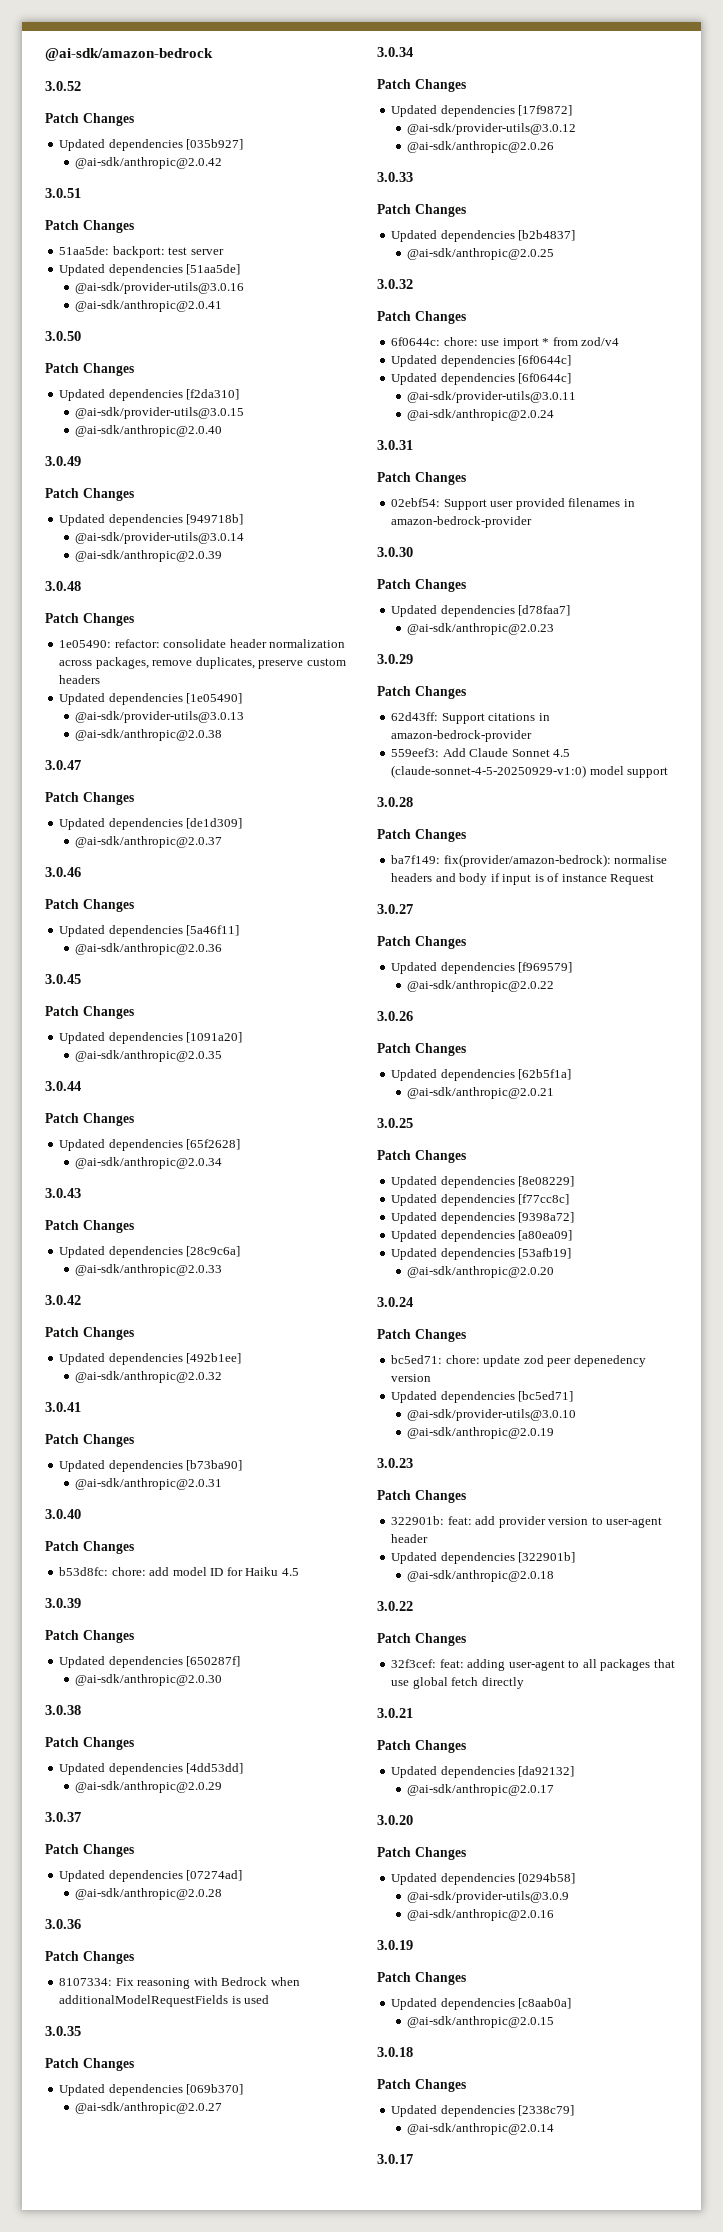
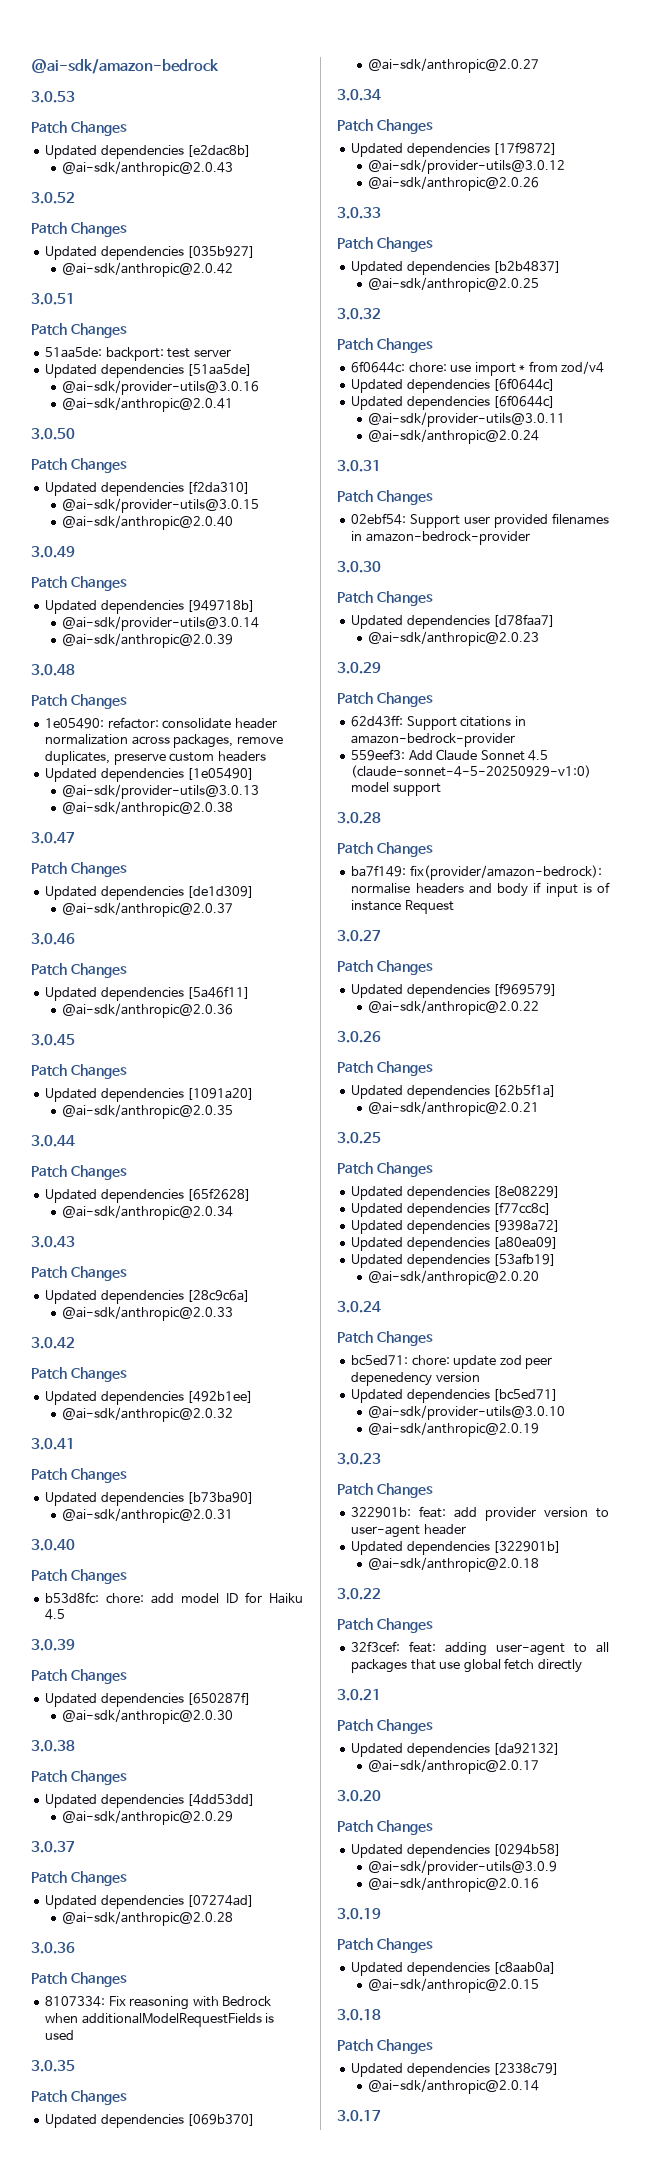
+ 3.0.53
+ Patch Changes
+ Updated dependencies [e2dac8b]
+ @ai-sdk/anthropic@2.0.43

